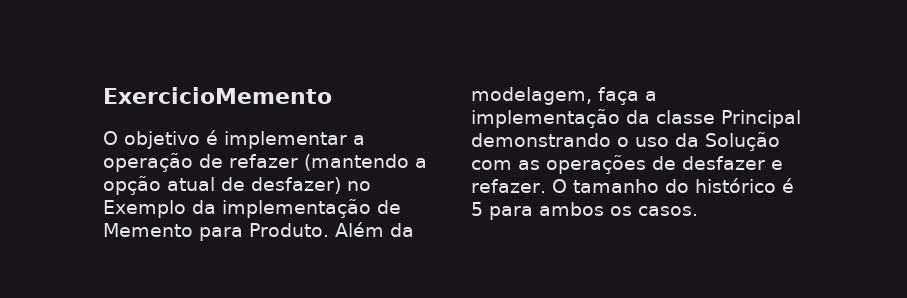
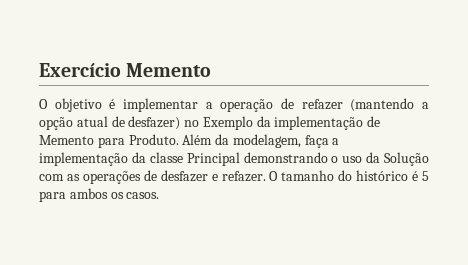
- ExercicioMemento
+ Exercício Memento

